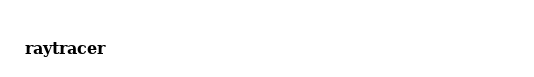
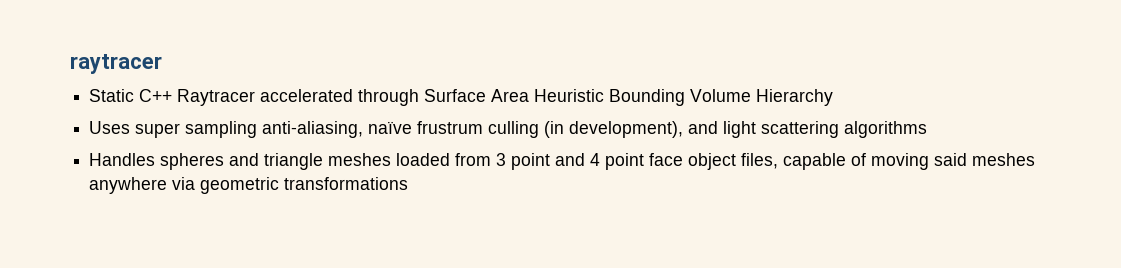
+ Static C++ Raytracer accelerated through Surface Area Heuristic Bounding Volume Hierarchy
+ Uses super sampling anti-aliasing, naïve frustrum culling (in development), and light scattering algorithms
+ Handles spheres and triangle meshes loaded from 3 point and 4 point face object files, capable of moving said meshes anywhere via geometric transformations

